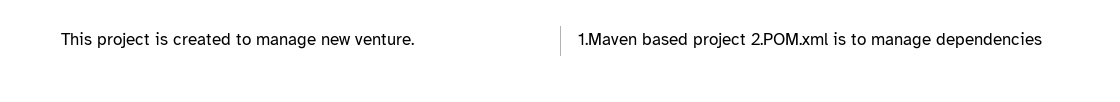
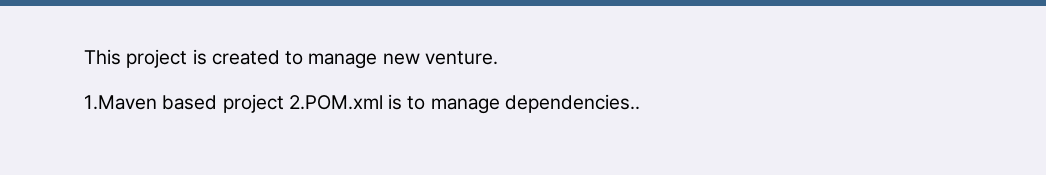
- 1.Maven based project 2.POM.xml is to manage dependencies
+ 1.Maven based project 2.POM.xml is to manage dependencies..

